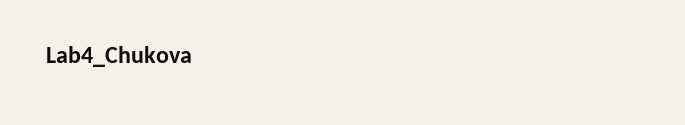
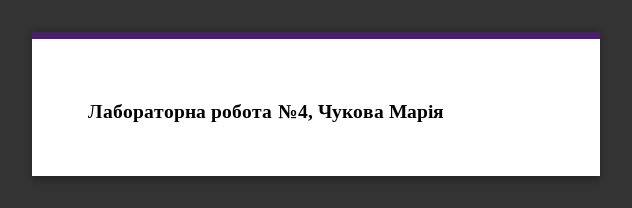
- Lab4_Chukova
+ Лабораторна робота №4, Чукова Марія

